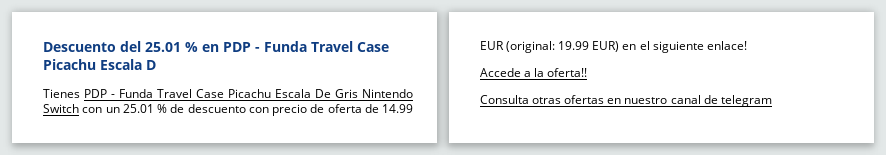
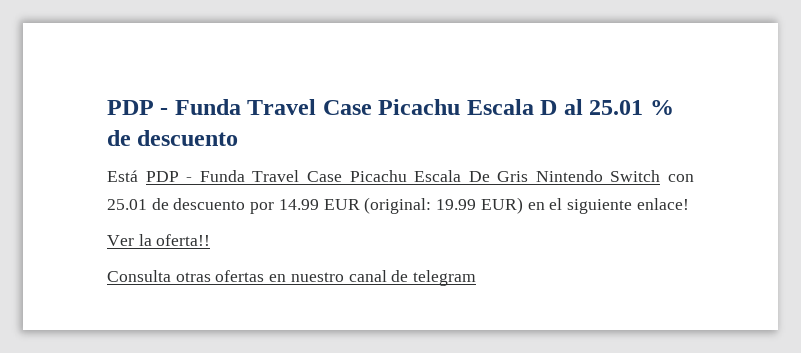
- Descuento del 25.01 % en PDP - Funda Travel Case Picachu Escala D
- Tienes PDP - Funda Travel Case Picachu Escala De Gris Nintendo Switch con un 25.01 % de descuento con precio de oferta de 14.99 EUR (original: 19.99 EUR) en el siguiente enlace!
+ PDP - Funda Travel Case Picachu Escala D al 25.01 % de descuento
+ Está PDP - Funda Travel Case Picachu Escala De Gris Nintendo Switch con 25.01 de descuento por 14.99 EUR (original: 19.99 EUR) en el siguiente enlace!
- Accede a la oferta!!
+ Ver la oferta!!

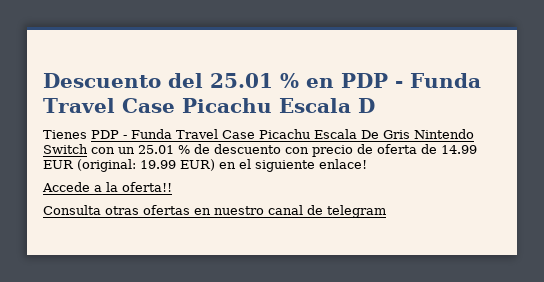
- PDP - Funda Travel Case Picachu Escala D al 25.01 % de descuento
- Está PDP - Funda Travel Case Picachu Escala De Gris Nintendo Switch con 25.01 de descuento por 14.99 EUR (original: 19.99 EUR) en el siguiente enlace!
+ Descuento del 25.01 % en PDP - Funda Travel Case Picachu Escala D
+ Tienes PDP - Funda Travel Case Picachu Escala De Gris Nintendo Switch con un 25.01 % de descuento con precio de oferta de 14.99 EUR (original: 19.99 EUR) en el siguiente enlace!
- Ver la oferta!!
+ Accede a la oferta!!

